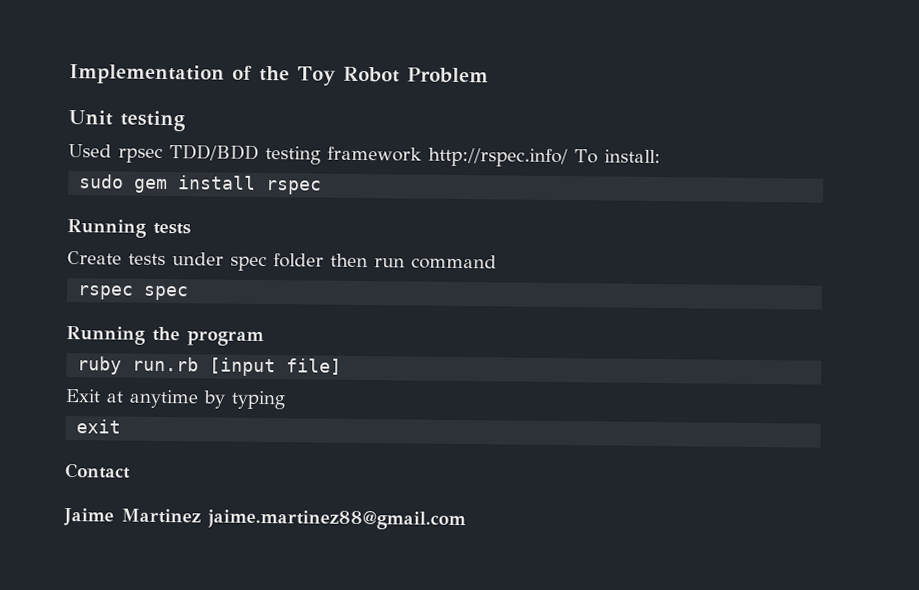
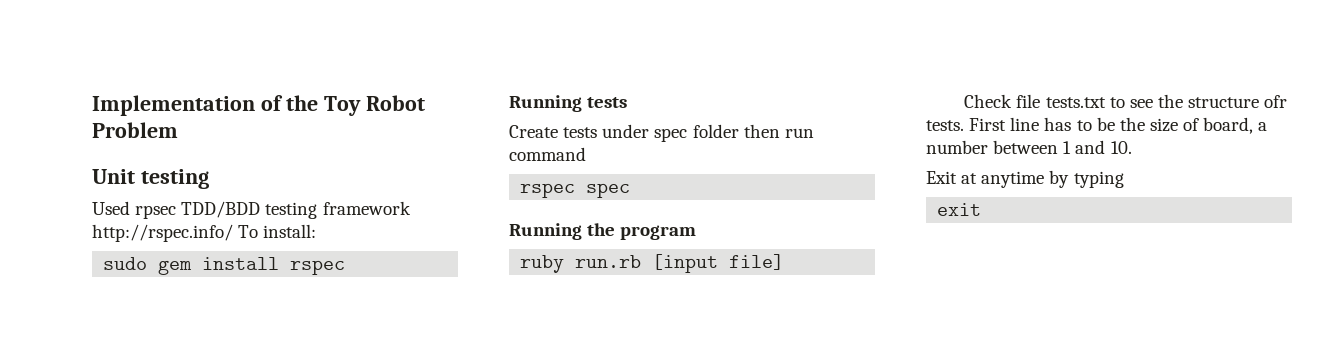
+ Check file tests.txt to see the structure ofr tests. First line has to be the size of board, a number between 1 and 10.
- Contact
- Jaime Martinez jaime.martinez88@gmail.com

